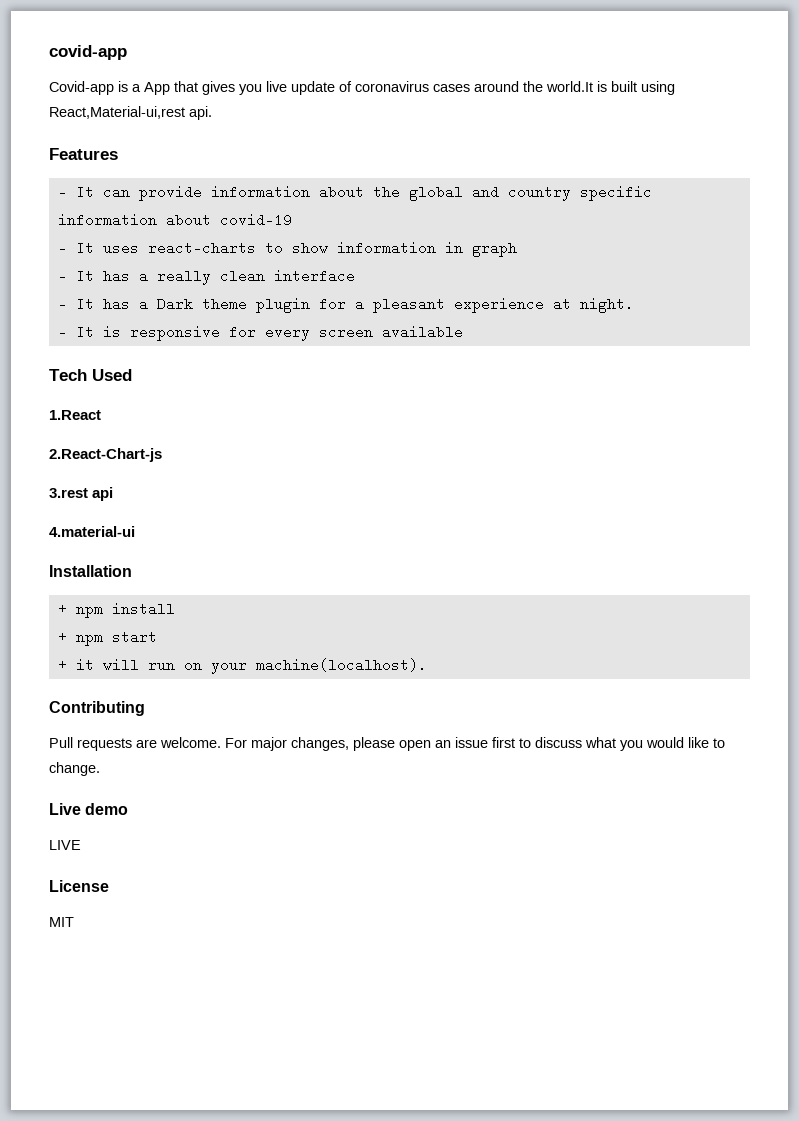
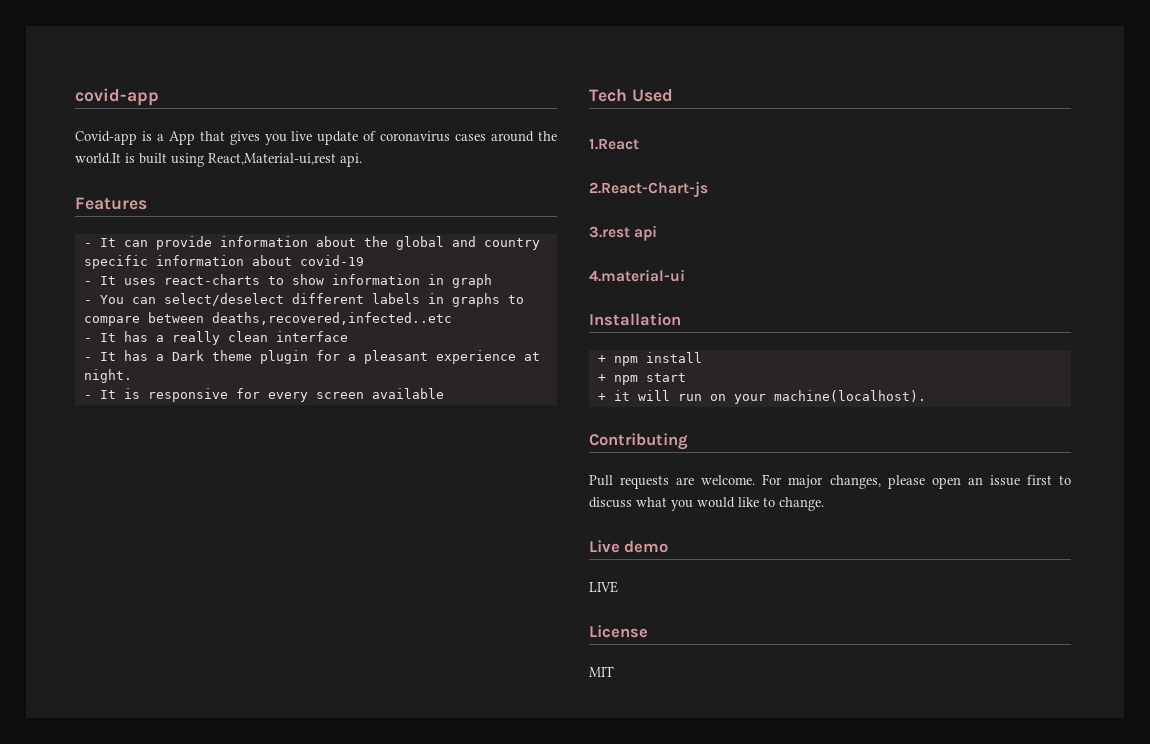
+ - You can select/deselect different labels in graphs to compare between deaths,recovered,infected..etc

